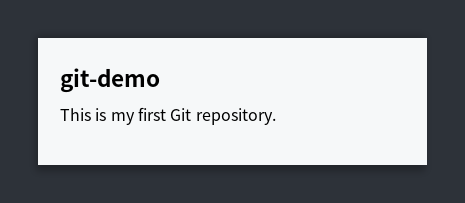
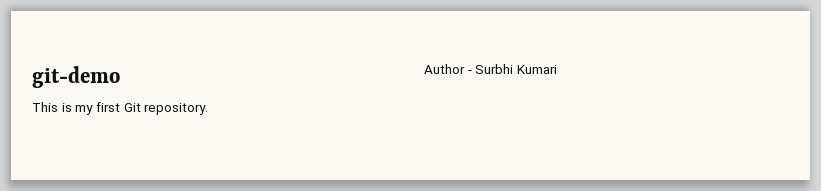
+ Author - Surbhi Kumari

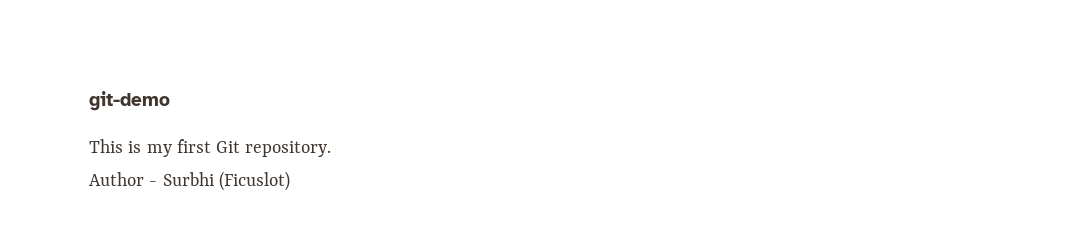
- Author - Surbhi Kumari
+ Author - Surbhi (Ficuslot)

